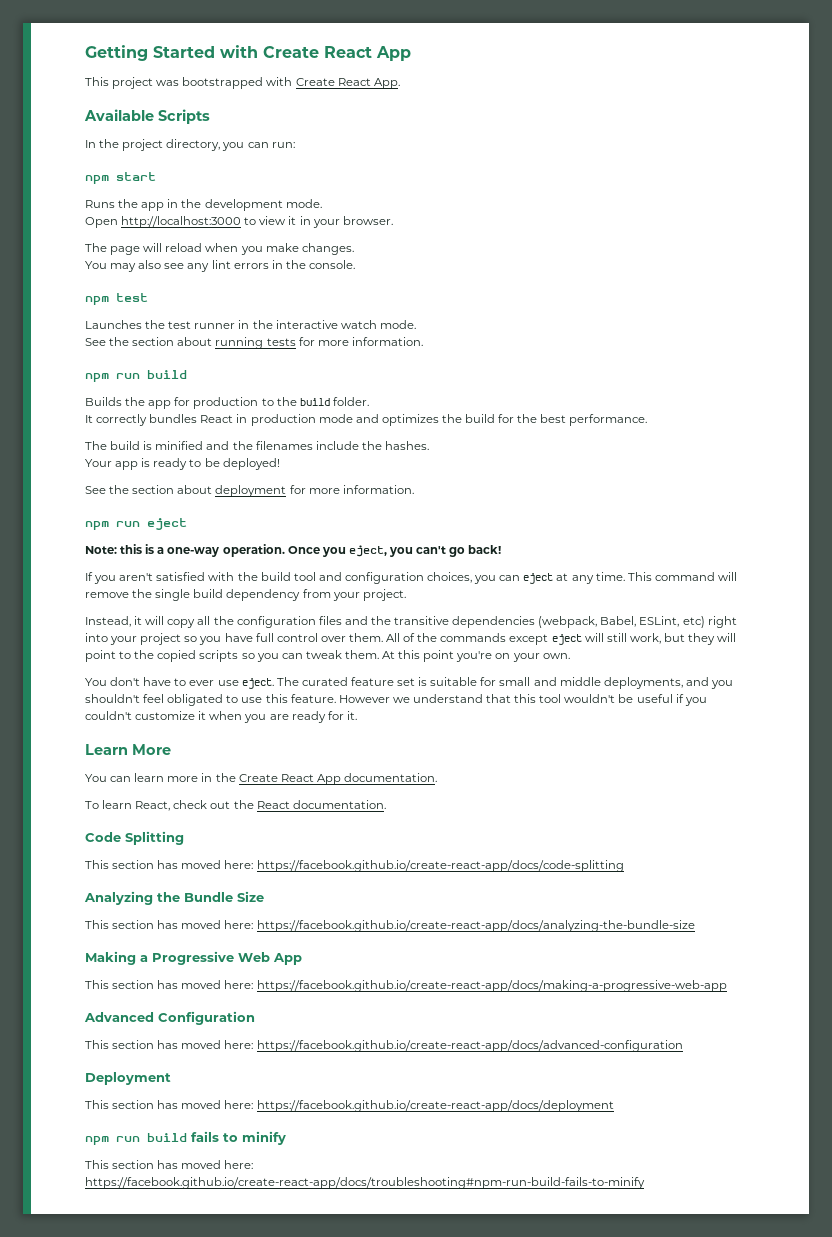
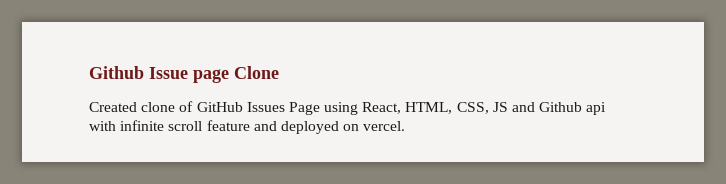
- Getting Started with Create React App
- This project was bootstrapped with Create React App.
- Available Scripts
- In the project directory, you can run:
- npm start
- Runs the app in the development mode.
- Open http://localhost:3000 to view it in your browser.
- The page will reload when you make changes.
- You may also see any lint errors in the console.
- npm test
- Launches the test runner in the interactive watch mode.
- See the section about running tests for more information.
- npm run build
- Builds the app for production to the build folder.
- It correctly bundles React in production mode and optimizes the build for the best performance.
- The build is minified and the filenames include the hashes.
- Your app is ready to be deployed!
- See the section about deployment for more information.
- npm run eject
- Note: this is a one-way operation. Once you eject, you can't go back!
- If you aren't satisfied with the build tool and configuration choices, you can eject at any time. This command will remove the single build dependency from your project.
- Instead, it will copy all the configuration files and the transitive dependencies (webpack, Babel, ESLint, etc) right into your project so you have full control over them. All of the commands except eject will still work, but they will point to the copied scripts so you can tweak them. At this point you're on your own.
- You don't have to ever use eject. The curated feature set is suitable for small and middle deployments, and you shouldn't feel obligated to use this feature. However we understand that this tool wouldn't be useful if you couldn't customize it when you are ready for it.
- Learn More
- You can learn more in the Create React App documentation.
- To learn React, check out the React documentation.
- Code Splitting
- This section has moved here: https://facebook.github.io/create-react-app/docs/code-splitting
- Analyzing the Bundle Size
- This section has moved here: https://facebook.github.io/create-react-app/docs/analyzing-the-bundle-size
- Making a Progressive Web App
- This section has moved here: https://facebook.github.io/create-react-app/docs/making-a-progressive-web-app
- Advanced Configuration
- This section has moved here: https://facebook.github.io/create-react-app/docs/advanced-configuration
- Deployment
- This section has moved here: https://facebook.github.io/create-react-app/docs/deployment
- npm run build fails to minify
- This section has moved here: https://facebook.github.io/create-react-app/docs/troubleshooting#npm-run-build-fails-to-minify
+ Github Issue page Clone
+ Created clone of GitHub Issues Page using React, HTML, CSS, JS and Github api with infinite scroll feature and deployed on vercel.

